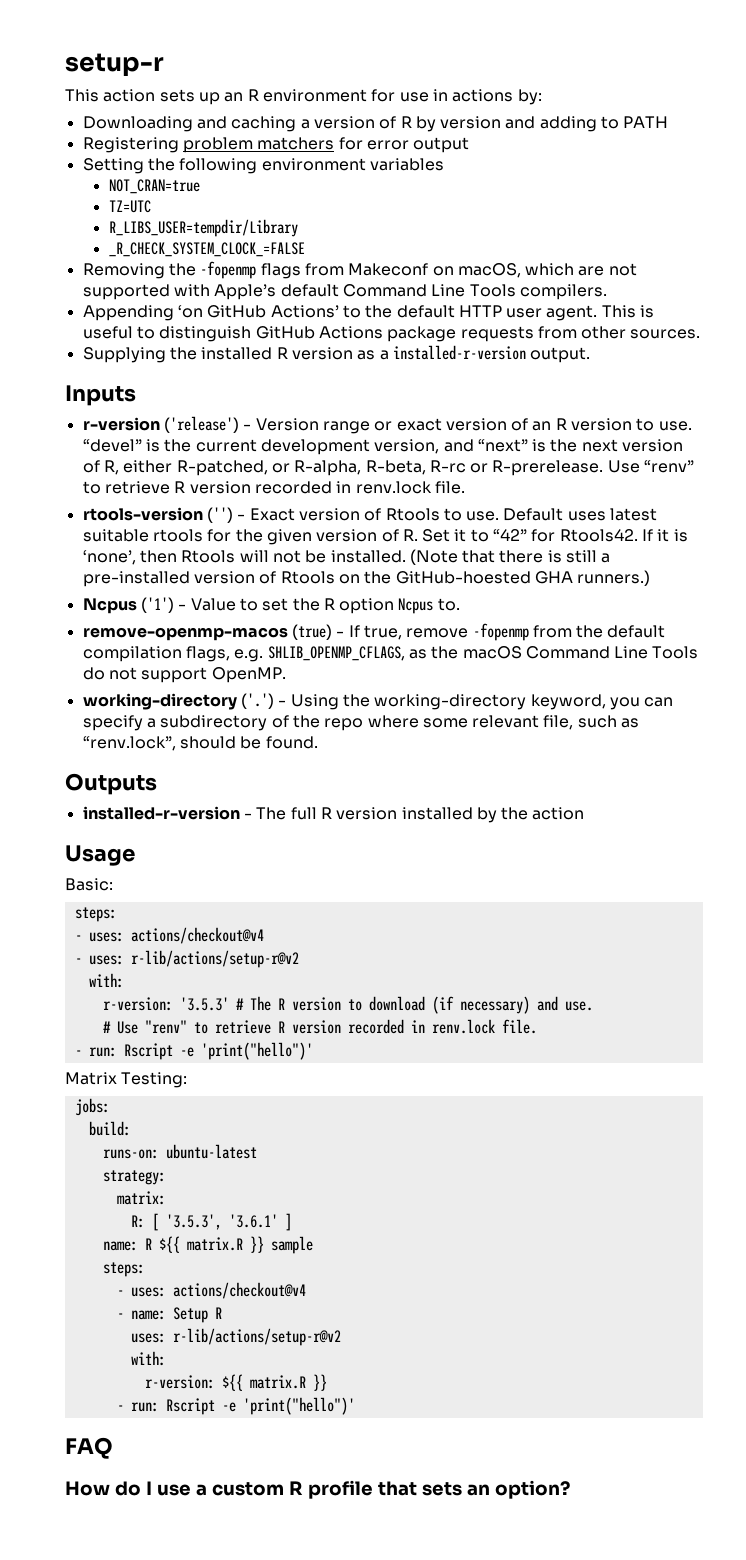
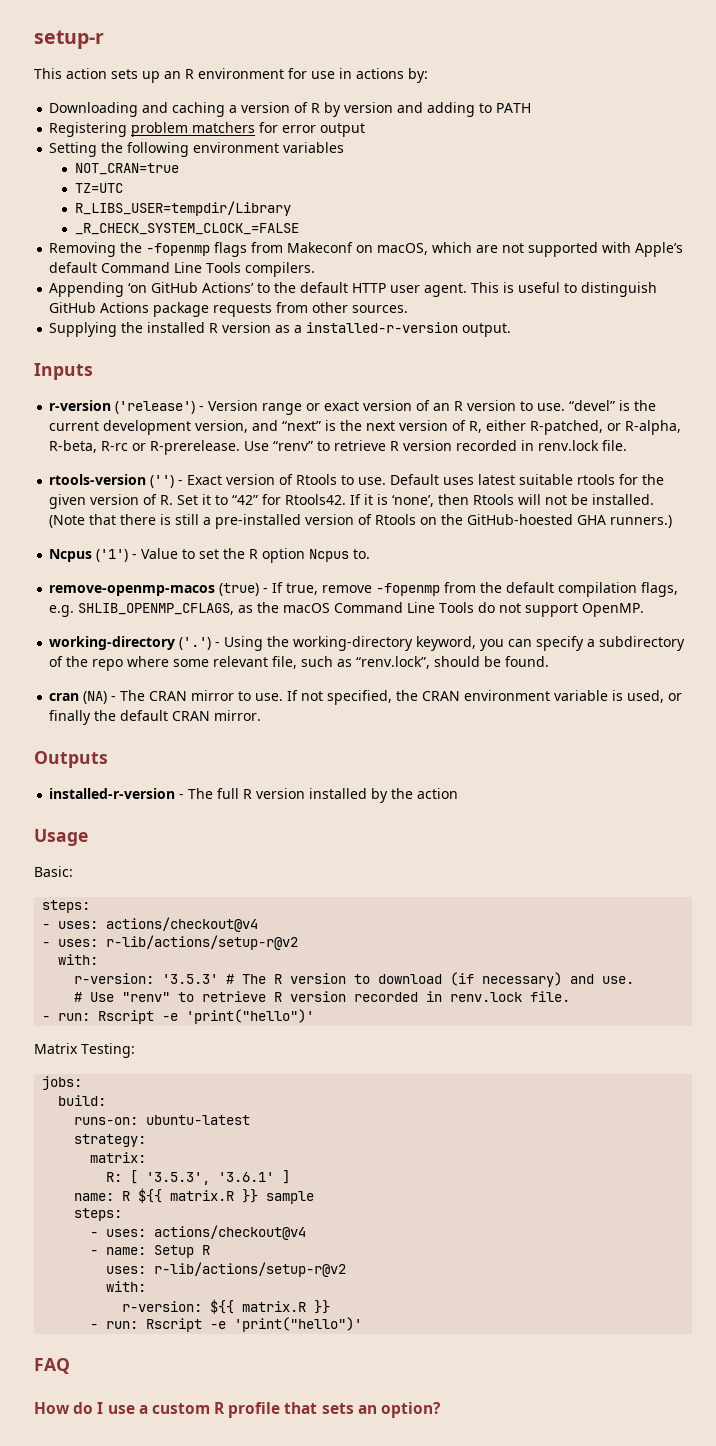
+ cran (NA) - The CRAN mirror to use. If not specified, the CRAN environment variable is used, or finally the default CRAN mirror.

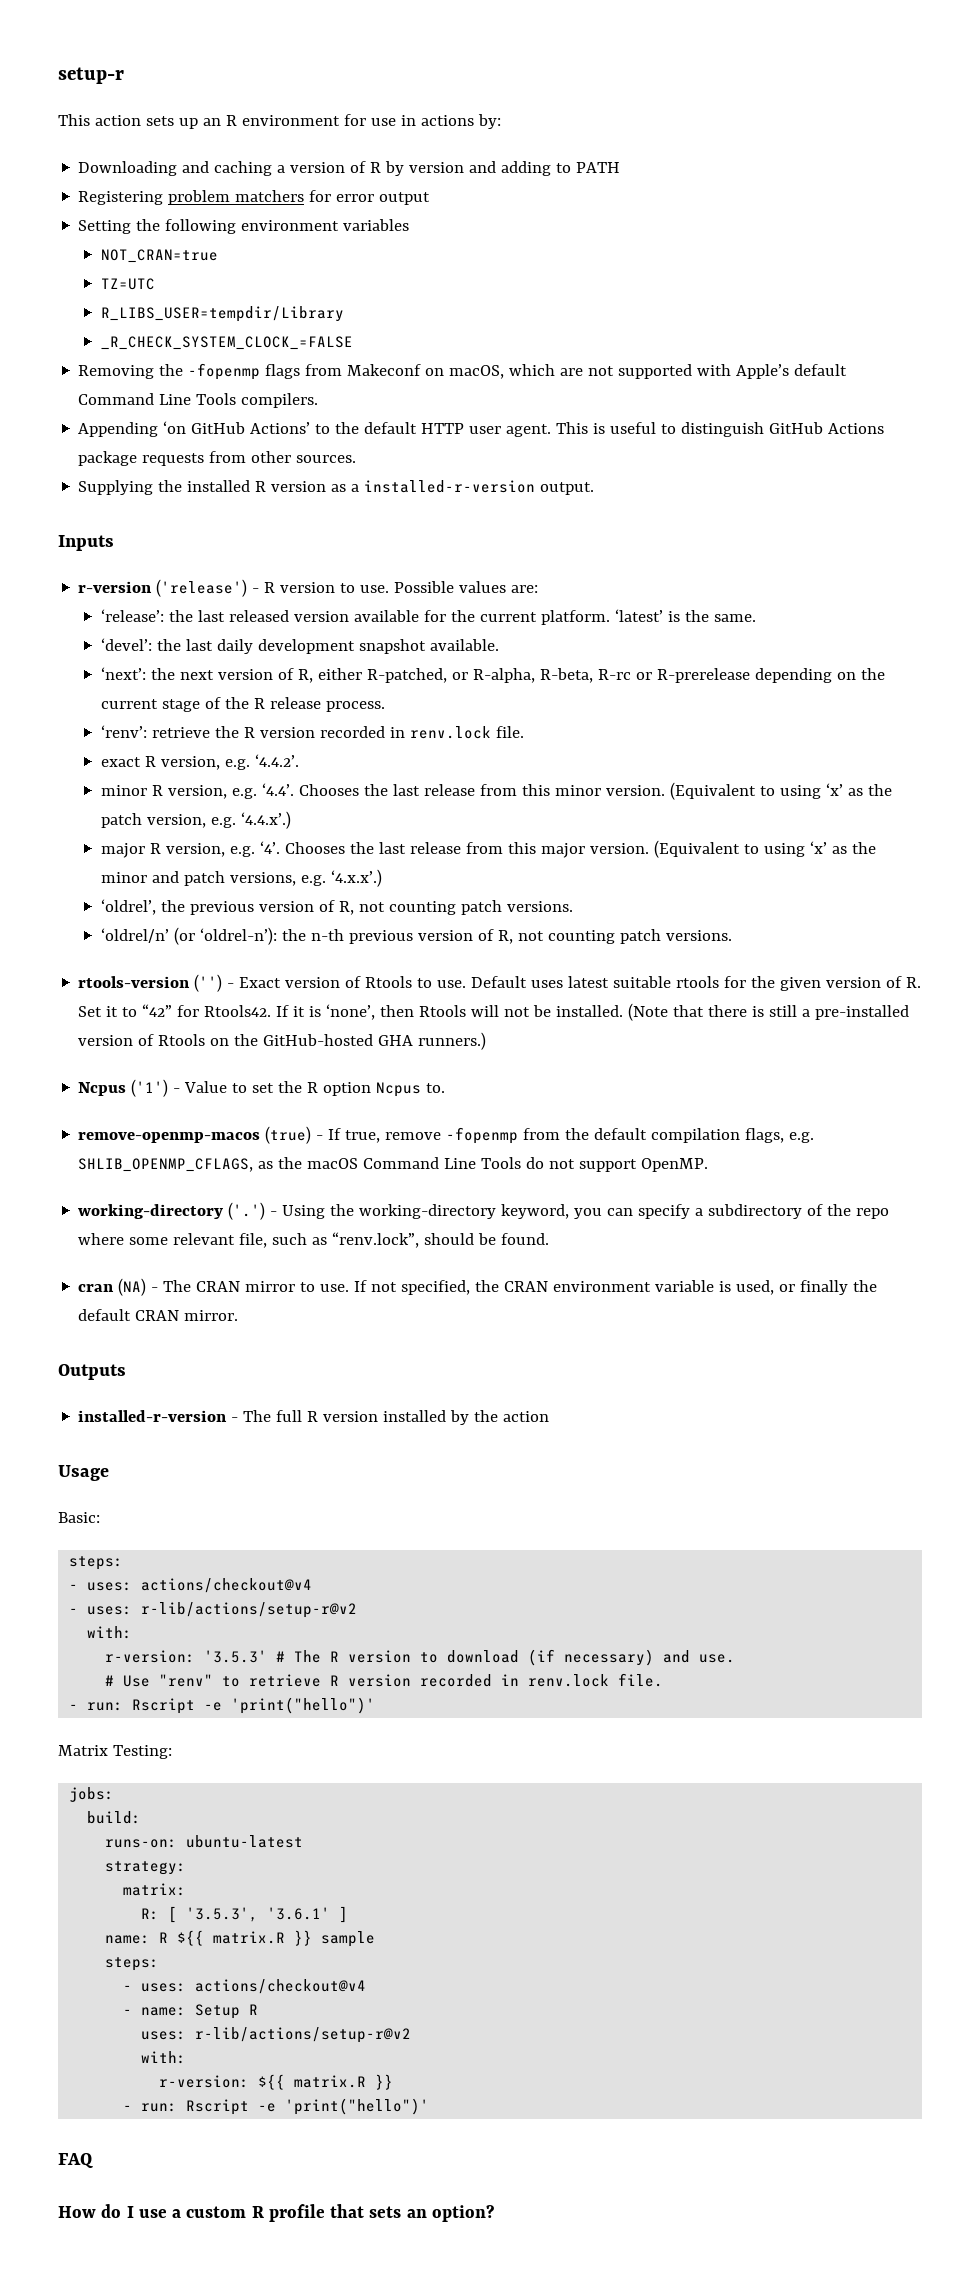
- r-version ('release') - Version range or exact version of an R version to use. “devel” is the current development version, and “next” is the next version of R, either R-patched, or R-alpha, R-beta, R-rc or R-prerelease. Use “renv” to retrieve R version recorded in renv.lock file.
+ r-version ('release') - R version to use. Possible values are:
+ ‘release’: the last released version available for the current platform. ‘latest’ is the same.
+ ‘devel’: the last daily development snapshot available.
+ ‘next’: the next version of R, either R-patched, or R-alpha, R-beta, R-rc or R-prerelease depending on the current stage of the R release process.
+ ‘renv’: retrieve the R version recorded in renv.lock file.
+ exact R version, e.g. ‘4.4.2’.
+ minor R version, e.g. ‘4.4’. Chooses the last release from this minor version. (Equivalent to using ‘x’ as the patch version, e.g. ‘4.4.x’.)
+ major R version, e.g. ‘4’. Chooses the last release from this major version. (Equivalent to using ‘x’ as the minor and patch versions, e.g. ‘4.x.x’.)
+ ‘oldrel’, the previous version of R, not counting patch versions.
+ ‘oldrel/n’ (or ‘oldrel-n’): the n-th previous version of R, not counting patch versions.
- (Note that there is still a pre-installed version of Rtools on the GitHub-hoested GHA runners.)
+ (Note that there is still a pre-installed version of Rtools on the GitHub-hosted GHA runners.)

